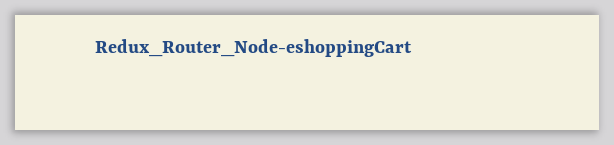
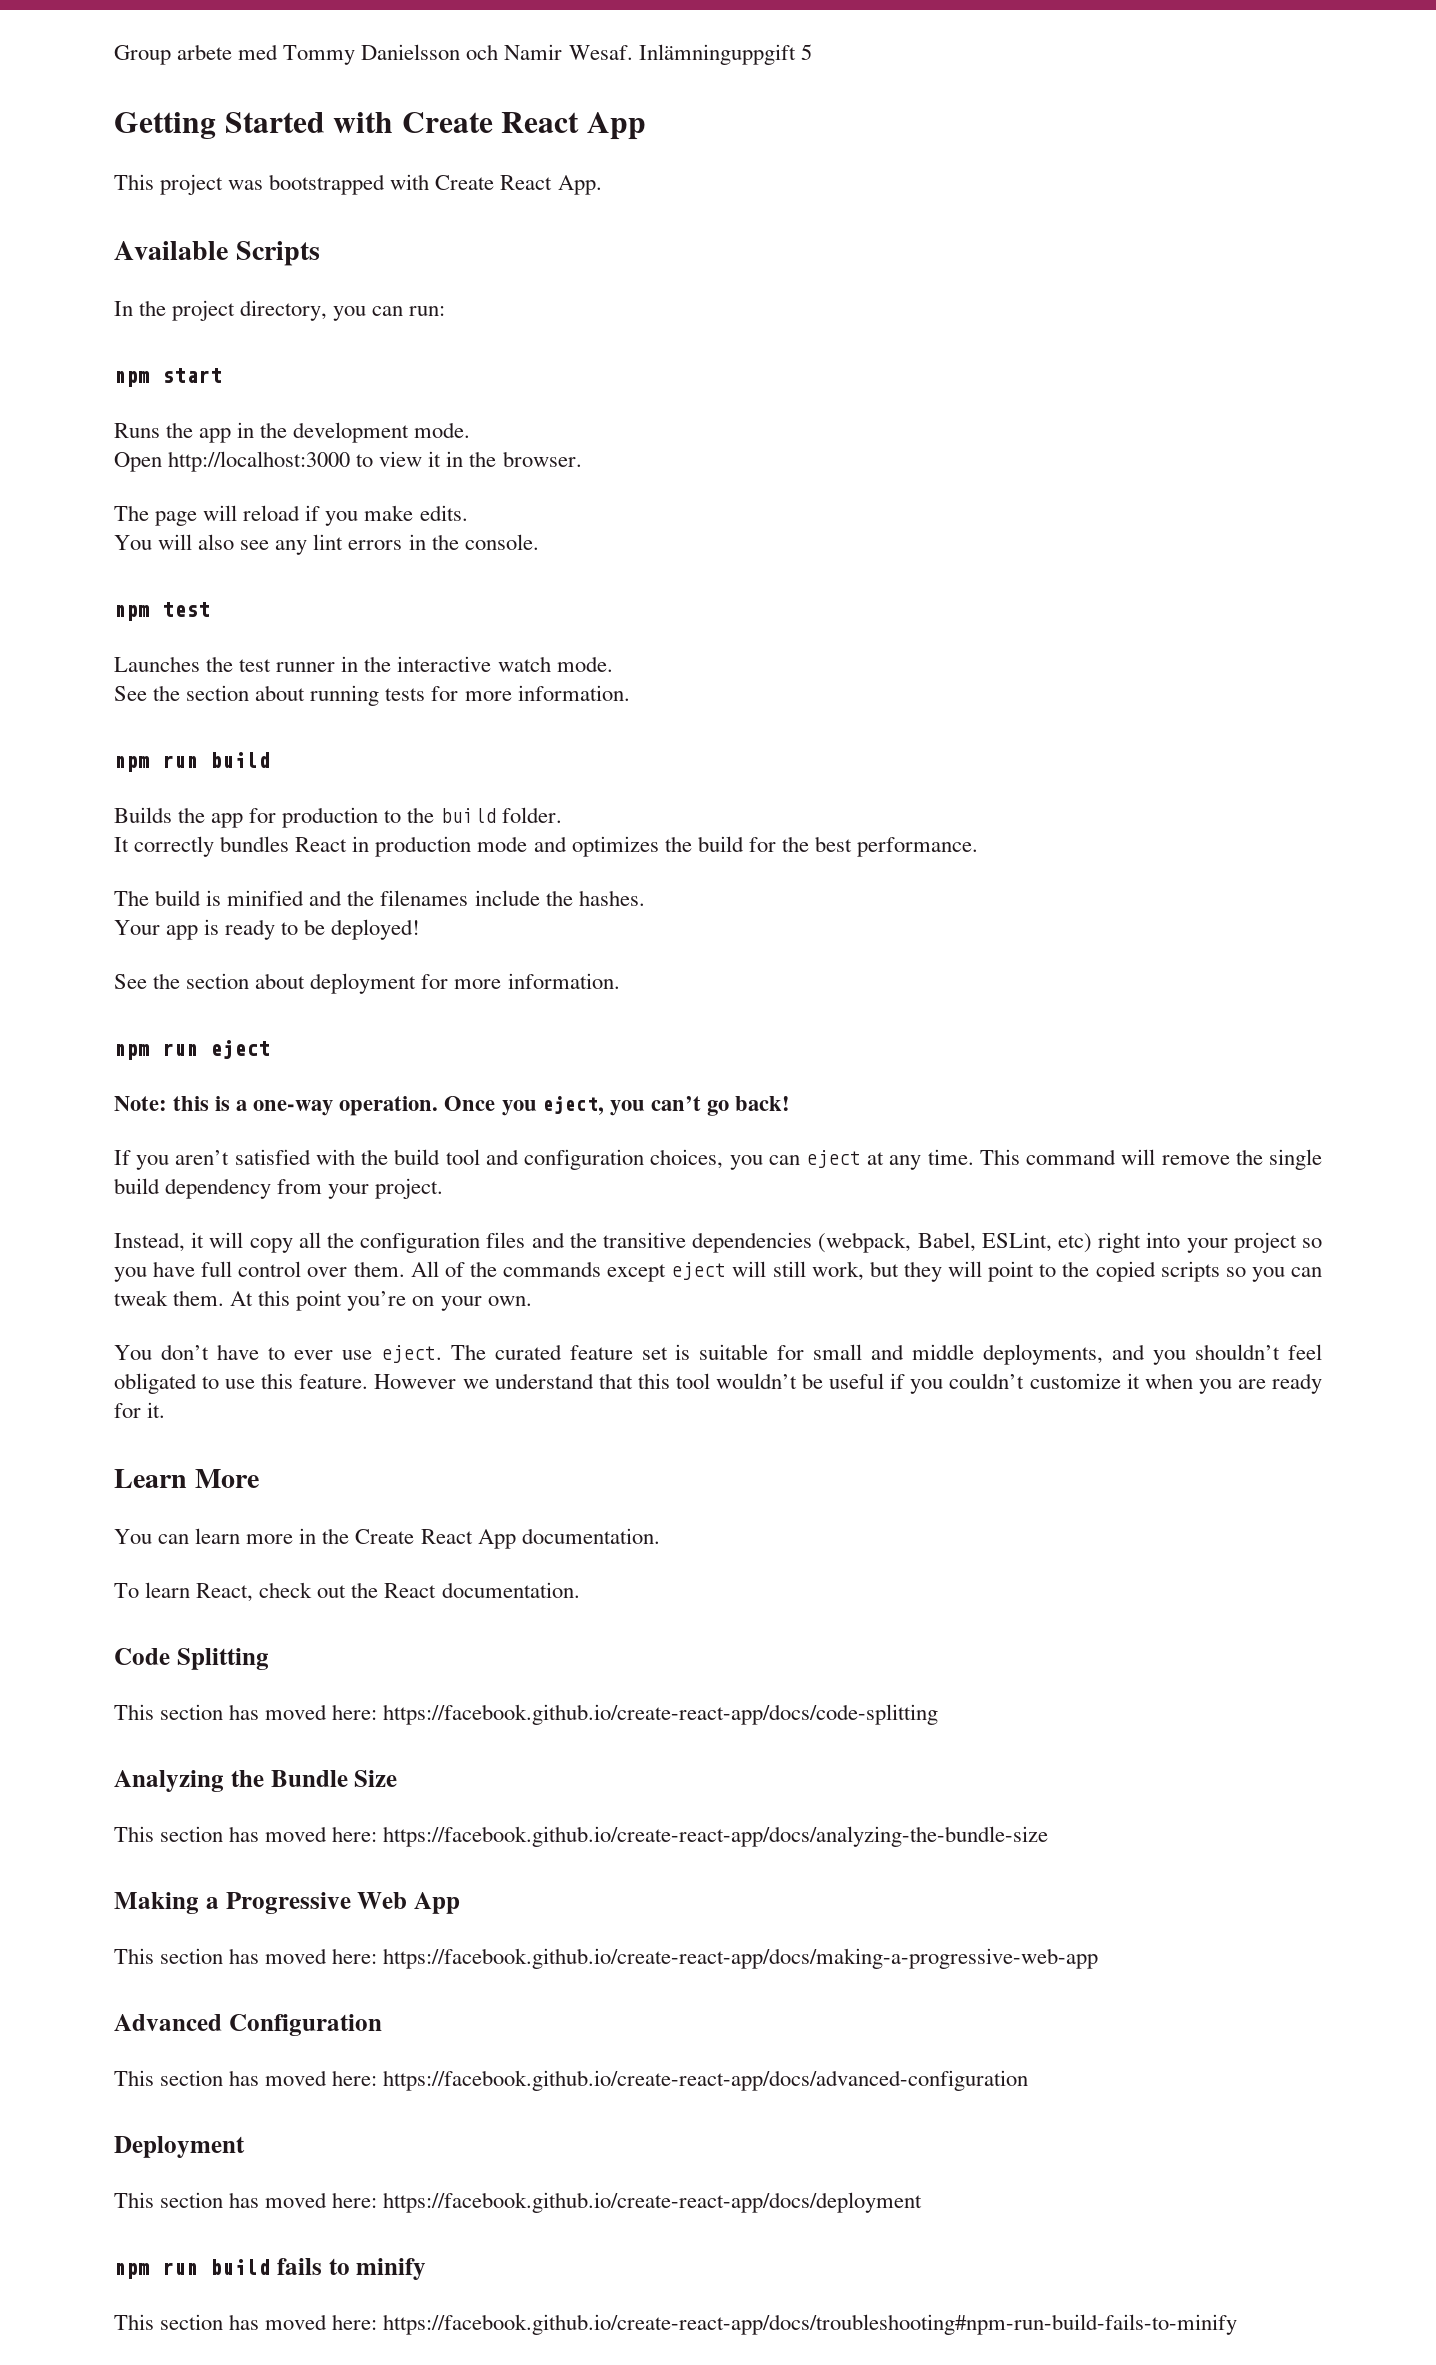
- Redux_Router_Node-eshoppingCart
+ Group arbete med Tommy Danielsson och Namir Wesaf. Inlämninguppgift 5
+ Getting Started with Create React App
+ This project was bootstrapped with Create React App.
+ Available Scripts
+ In the project directory, you can run:
+ npm start
+ Runs the app in the development mode.
+ Open http://localhost:3000 to view it in the browser.
+ The page will reload if you make edits.
+ You will also see any lint errors in the console.
+ npm test
+ Launches the test runner in the interactive watch mode.
+ See the section about running tests for more information.
+ npm run build
+ Builds the app for production to the build folder.
+ It correctly bundles React in production mode and optimizes the build for the best performance.
+ The build is minified and the filenames include the hashes.
+ Your app is ready to be deployed!
+ See the section about deployment for more information.
+ npm run eject
+ Note: this is a one-way operation. Once you eject, you can’t go back!
+ If you aren’t satisfied with the build tool and configuration choices, you can eject at any time. This command will remove the single build dependency from your project.
+ Instead, it will copy all the configuration files and the transitive dependencies (webpack, Babel, ESLint, etc) right into your project so you have full control over them. All of the commands except eject will still work, but they will point to the copied scripts so you can tweak them. At this point you’re on your own.
+ You don’t have to ever use eject. The curated feature set is suitable for small and middle deployments, and you shouldn’t feel obligated to use this feature. However we understand that this tool wouldn’t be useful if you couldn’t customize it when you are ready for it.
+ Learn More
+ You can learn more in the Create React App documentation.
+ To learn React, check out the React documentation.
+ Code Splitting
+ This section has moved here: https://facebook.github.io/create-react-app/docs/code-splitting
+ Analyzing the Bundle Size
+ This section has moved here: https://facebook.github.io/create-react-app/docs/analyzing-the-bundle-size
+ Making a Progressive Web App
+ This section has moved here: https://facebook.github.io/create-react-app/docs/making-a-progressive-web-app
+ Advanced Configuration
+ This section has moved here: https://facebook.github.io/create-react-app/docs/advanced-configuration
+ Deployment
+ This section has moved here: https://facebook.github.io/create-react-app/docs/deployment
+ npm run build fails to minify
+ This section has moved here: https://facebook.github.io/create-react-app/docs/troubleshooting#npm-run-build-fails-to-minify

